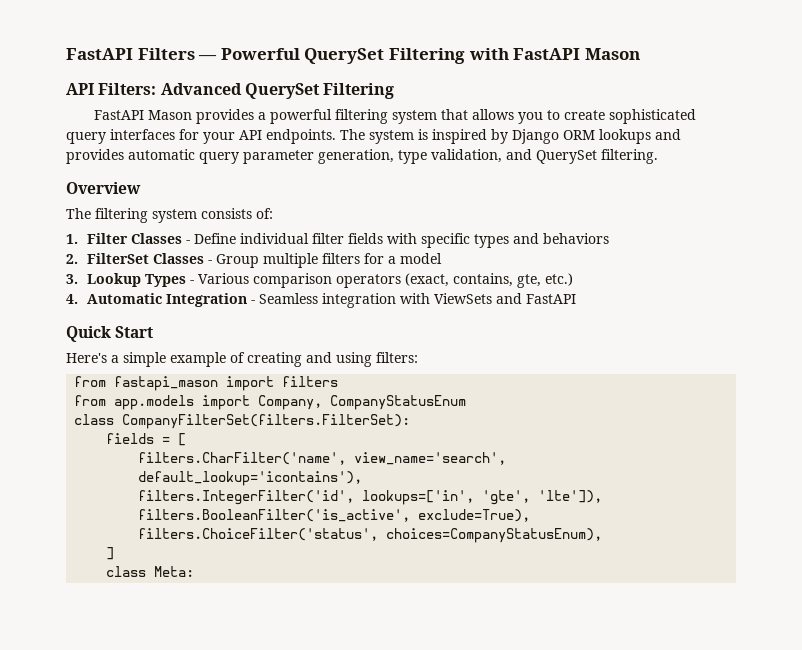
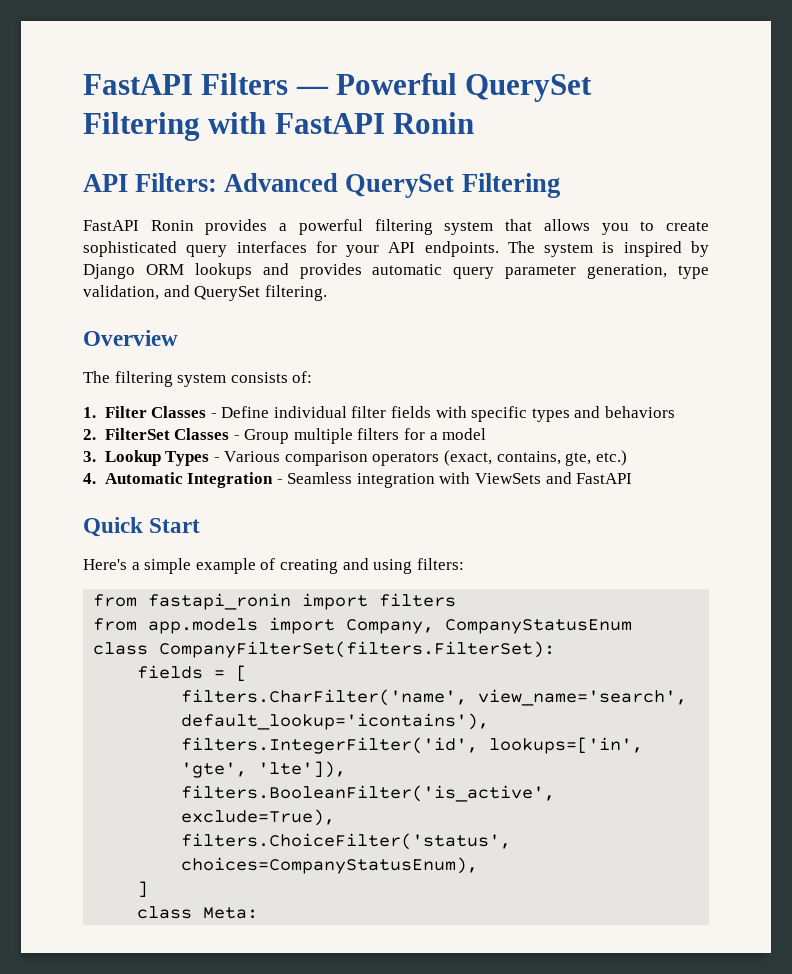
- FastAPI Filters — Powerful QuerySet Filtering with FastAPI Mason
+ FastAPI Filters — Powerful QuerySet Filtering with FastAPI Ronin
- FastAPI Mason provides a powerful filtering system that allows you to create sophisticated query interfaces for your API endpoints.
+ FastAPI Ronin provides a powerful filtering system that allows you to create sophisticated query interfaces for your API endpoints.
- from fastapi_mason import filters
+ from fastapi_ronin import filters

